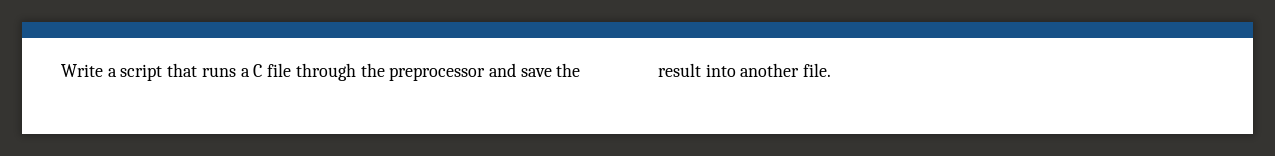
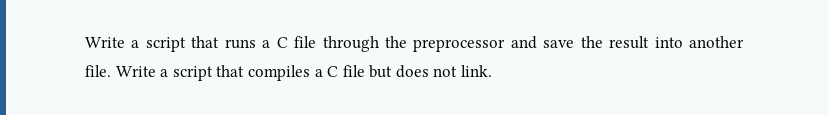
+ Write a script that compiles a C file but does not link.

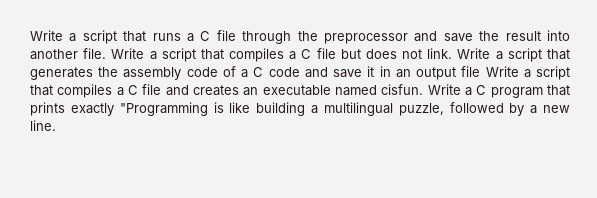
+ Write a script that generates the assembly code of a C code and save it in an output file Write a script that compiles a C file and creates an executable named cisfun. Write a C program that prints exactly "Programming is like building a multilingual puzzle, followed by a new line.

